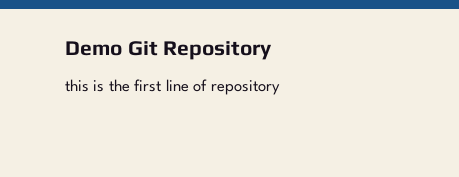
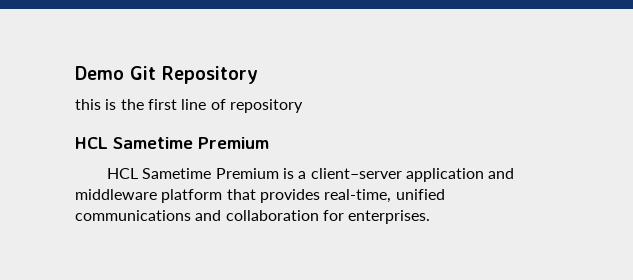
  this is the first line of repository
+ HCL Sametime Premium
+ HCL Sametime Premium is a client–server application and middleware platform that provides real-time, unified communications and collaboration for enterprises.

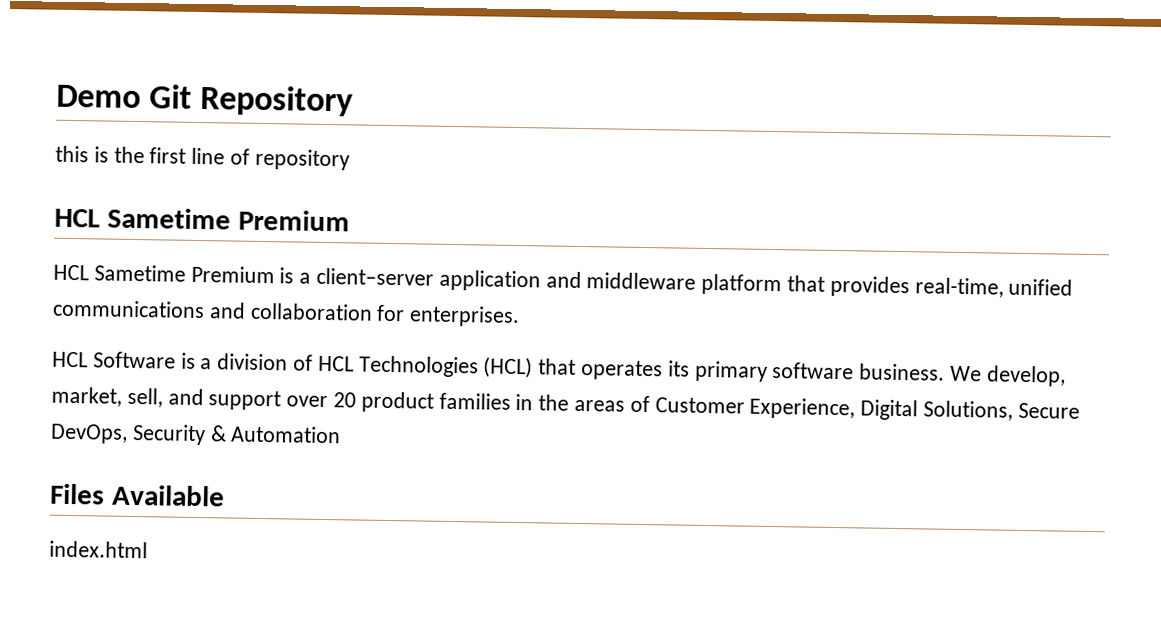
+ HCL Software is a division of HCL Technologies (HCL) that operates its primary software business. We develop, market, sell, and support over 20 product families in the areas of Customer Experience, Digital Solutions, Secure DevOps, Security & Automation
+ Files Available
+ index.html

